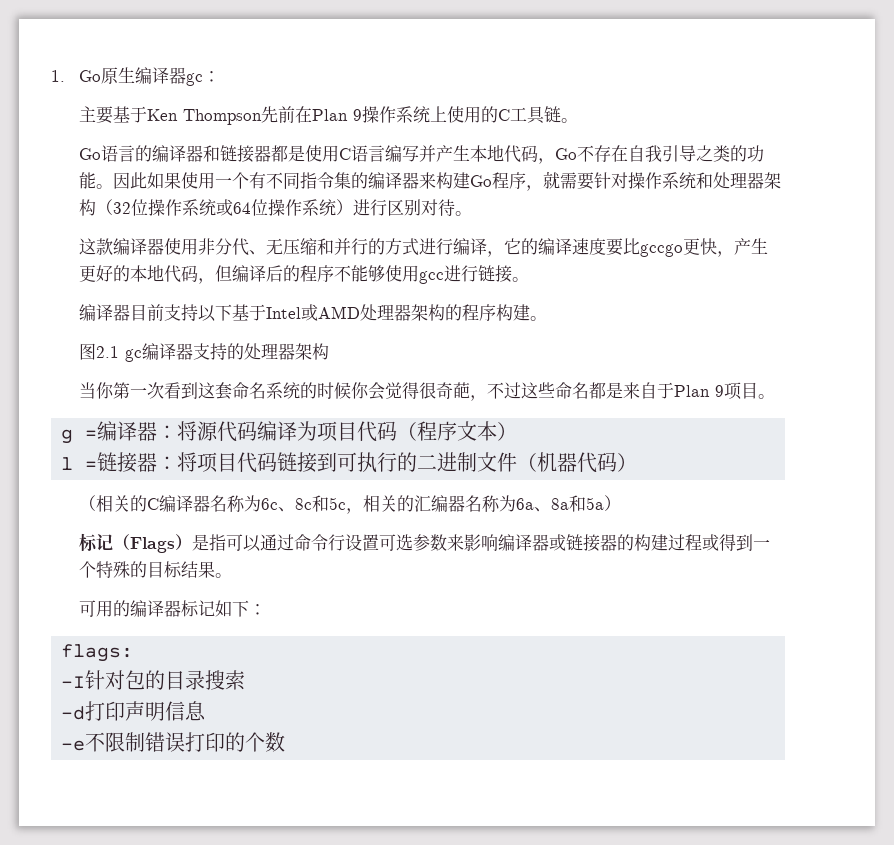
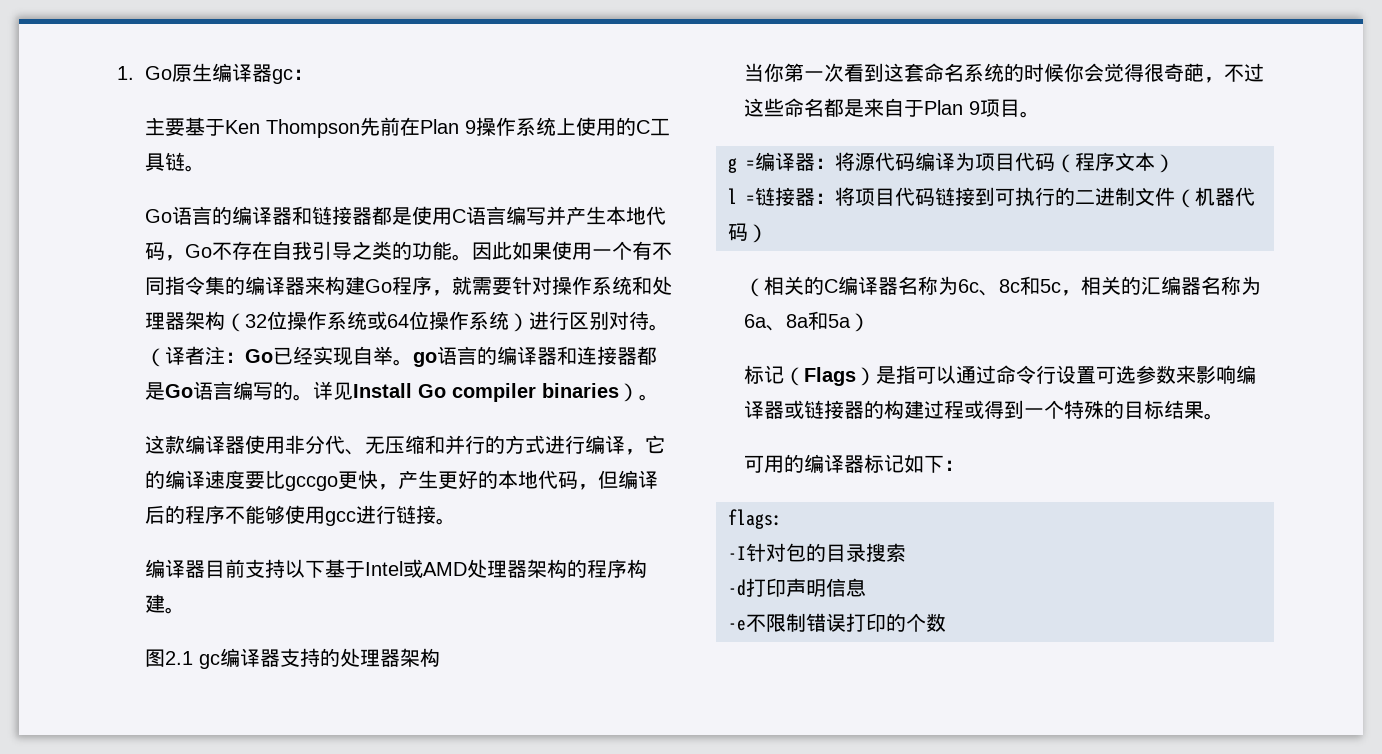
+ （译者注：Go已经实现自举。go语言的编译器和连接器都是Go语言编写的。详见Install Go compiler binaries）。

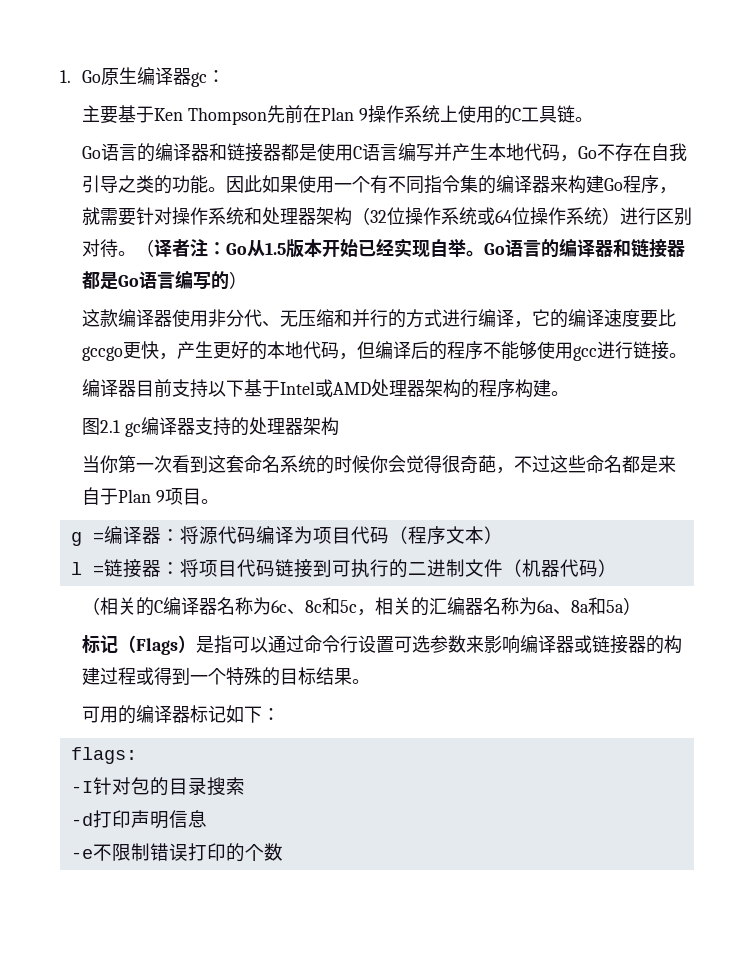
- （译者注：Go已经实现自举。go语言的编译器和连接器都是Go语言编写的。详见Install Go compiler binaries）。
+ （译者注：Go从1.5版本开始已经实现自举。Go语言的编译器和链接器都是Go语言编写的）

